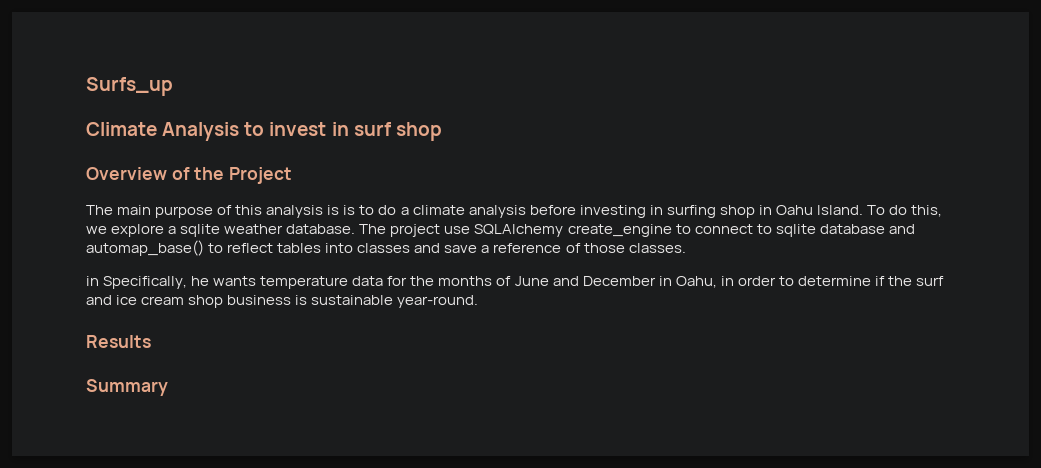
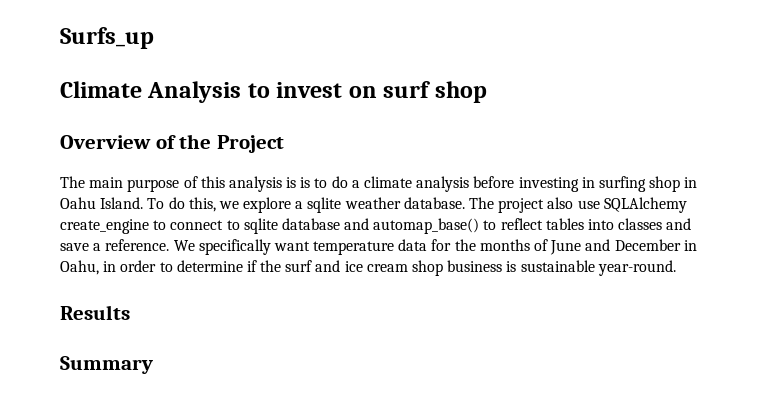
- Climate Analysis to invest in surf shop
+ Climate Analysis to invest on surf shop
- The project use SQLAlchemy create_engine to connect to sqlite database and automap_base() to reflect tables into classes and save a reference of those classes.
- in Specifically, he wants temperature data for the months of June and December in Oahu, in order to determine if the surf and ice cream shop business is sustainable year-round.
+ The project also use SQLAlchemy create_engine to connect to sqlite database and automap_base() to reflect tables into classes and save a reference. We specifically want temperature data for the months of June and December in Oahu, in order to determine if the surf and ice cream shop business is sustainable year-round.

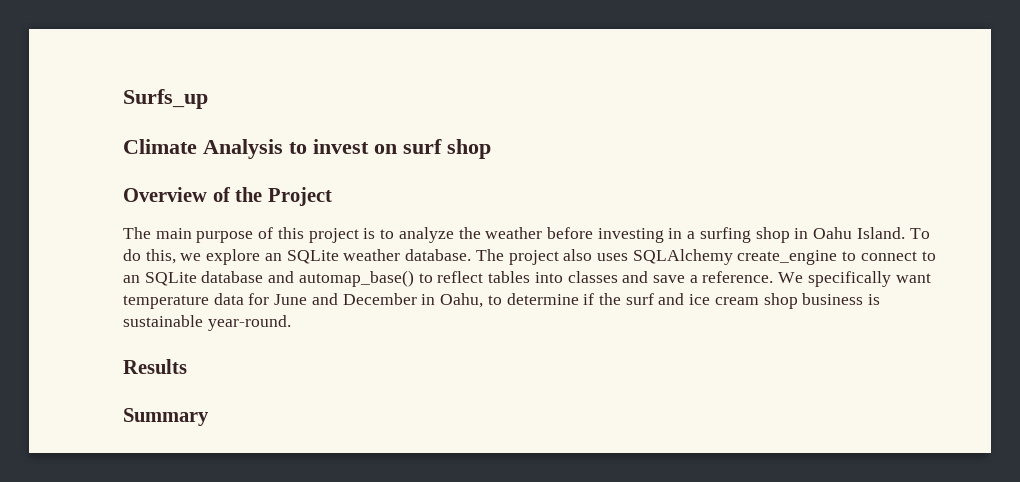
- The main purpose of this analysis is is to do a climate analysis before investing in surfing shop in Oahu Island.
+ The main purpose of this project is to analyze the weather before investing in a surfing shop in Oahu Island.
- To do this, we explore a sqlite weather database.
+ To do this, we explore an SQLite weather database.
- The project also use SQLAlchemy create_engine to connect to sqlite database and automap_base() to reflect tables into classes and save a reference.
+ The project also uses SQLAlchemy create_engine to connect to an SQLite database and automap_base() to reflect tables into classes and save a reference.
- We specifically want temperature data for the months of June and December in Oahu, in order to determine if the surf and ice cream shop business is sustainable year-round.
+ We specifically want temperature data for June and December in Oahu, to determine if the surf and ice cream shop business is sustainable year-round.

